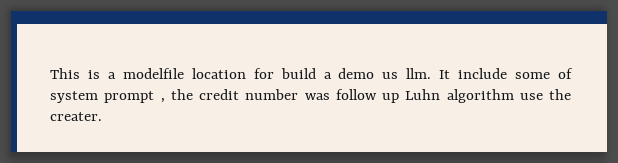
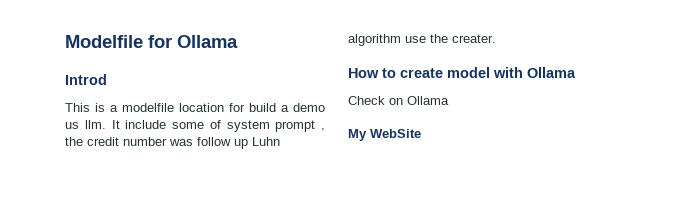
+ Modelfile for Ollama
+ Introd
+ How to create model with Ollama
+ Check on Ollama
+ My WebSite

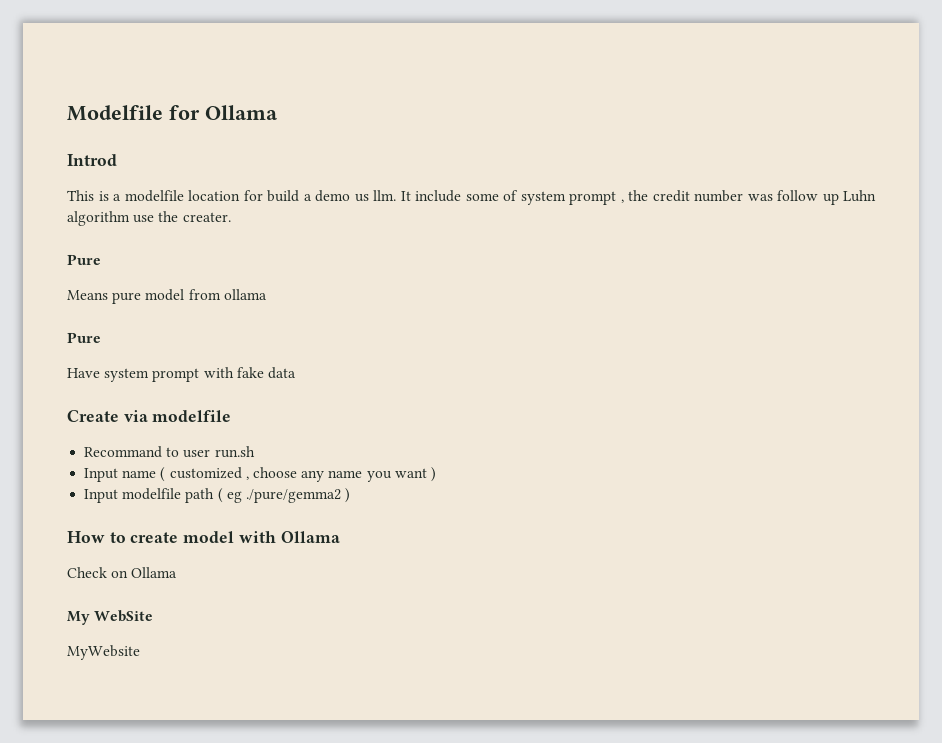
  It include some of system prompt , the credit number was follow up Luhn algorithm use the creater.
+ Pure
+ Means pure model from ollama
+ Pure
+ Have system prompt with fake data
+ Create via modelfile
+ Recommand to user run.sh
+ Input name ( customized , choose any name you want )
+ Input modelfile path ( eg ./pure/gemma2 )
+ MyWebsite

